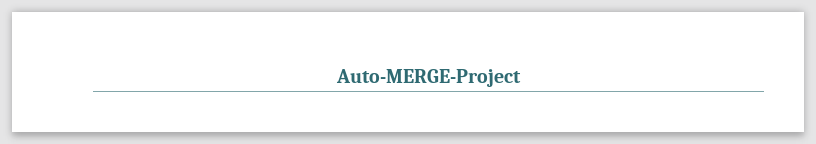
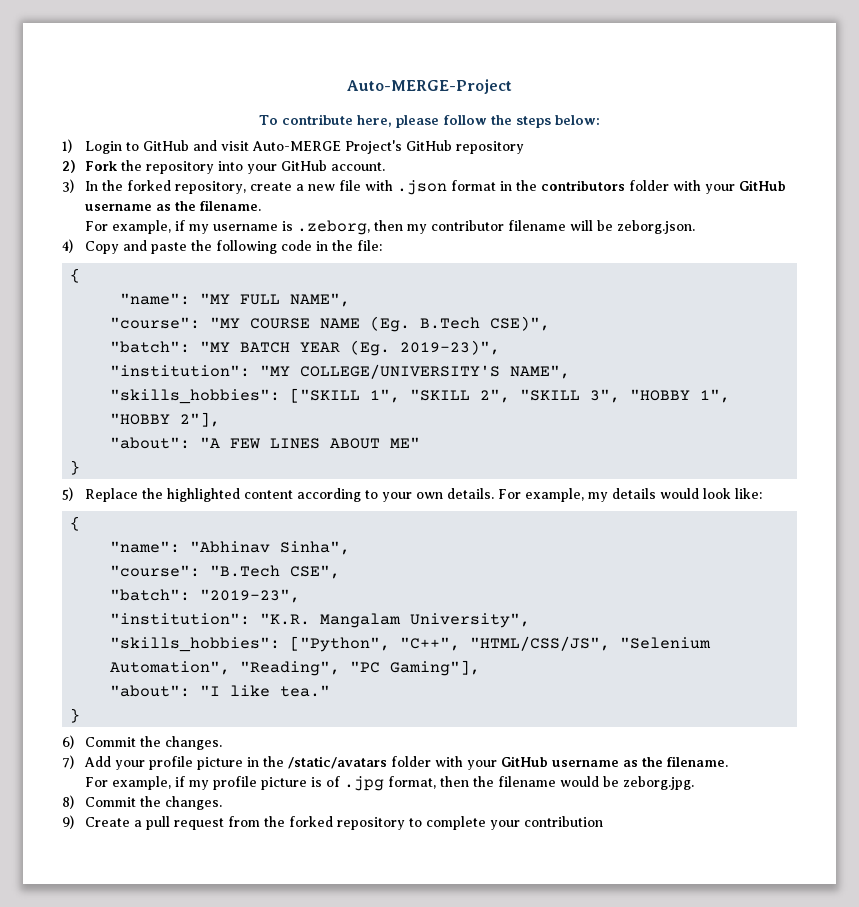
+ To contribute here, please follow the steps below:
+ 1) Login to GitHub and visit Auto-MERGE Project's GitHub repository
+ 2) Fork the repository into your GitHub account.
+ 3) In the forked repository, create a new file with .json format in the contributors folder with your GitHub username as the filename.
+ For example, if my username is .zeborg, then my contributor filename will be zeborg.json.
+ 4) Copy and paste the following code in the file:
+ {
+ "name": "MY FULL NAME",
+ "course": "MY COURSE NAME (Eg. B.Tech CSE)",
+ "batch": "MY BATCH YEAR (Eg. 2019-23)",
+ "institution": "MY COLLEGE/UNIVERSITY'S NAME",
+ "skills_hobbies": ["SKILL 1", "SKILL 2", "SKILL 3", "HOBBY 1", "HOBBY 2"],
+ "about": "A FEW LINES ABOUT ME"
+ }
+ 5) Replace the highlighted content according to your own details. For example, my details would look like:
+ {
+ "name": "Abhinav Sinha",
+ "course": "B.Tech CSE",
+ "batch": "2019-23",
+ "institution": "K.R. Mangalam University",
+ "skills_hobbies": ["Python", "C++", "HTML/CSS/JS", "Selenium Automation", "Reading", "PC Gaming"],
+ "about": "I like tea."
+ }
+ 6) Commit the changes.
+ 7) Add your profile picture in the /static/avatars folder with your GitHub username as the filename.
+ For example, if my profile picture is of .jpg format, then the filename would be zeborg.jpg.
+ 8) Commit the changes.
+ 9) Create a pull request from the forked repository to complete your contribution

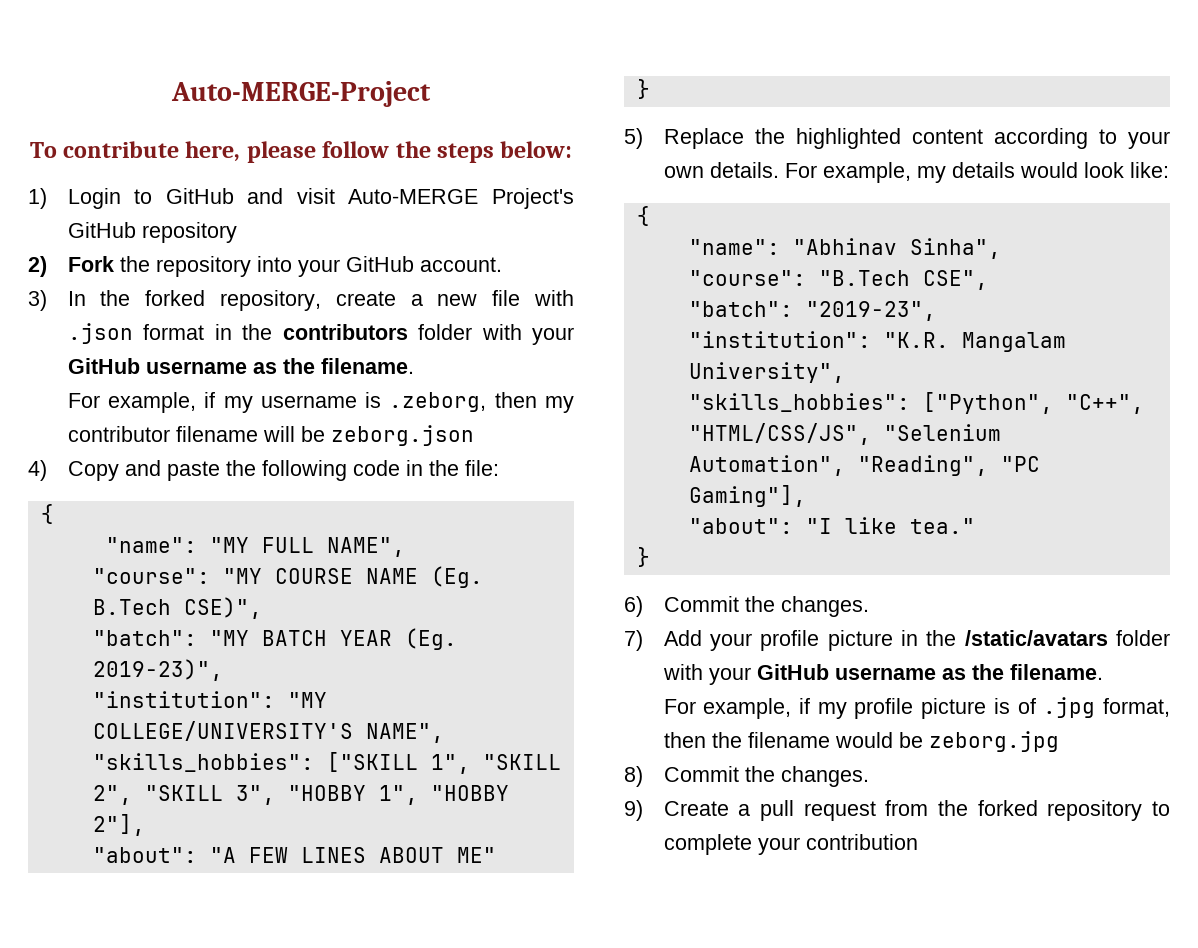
- For example, if my username is .zeborg, then my contributor filename will be zeborg.json.
+ For example, if my username is .zeborg, then my contributor filename will be zeborg.json
- For example, if my profile picture is of .jpg format, then the filename would be zeborg.jpg.
+ For example, if my profile picture is of .jpg format, then the filename would be zeborg.jpg

